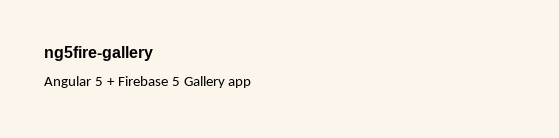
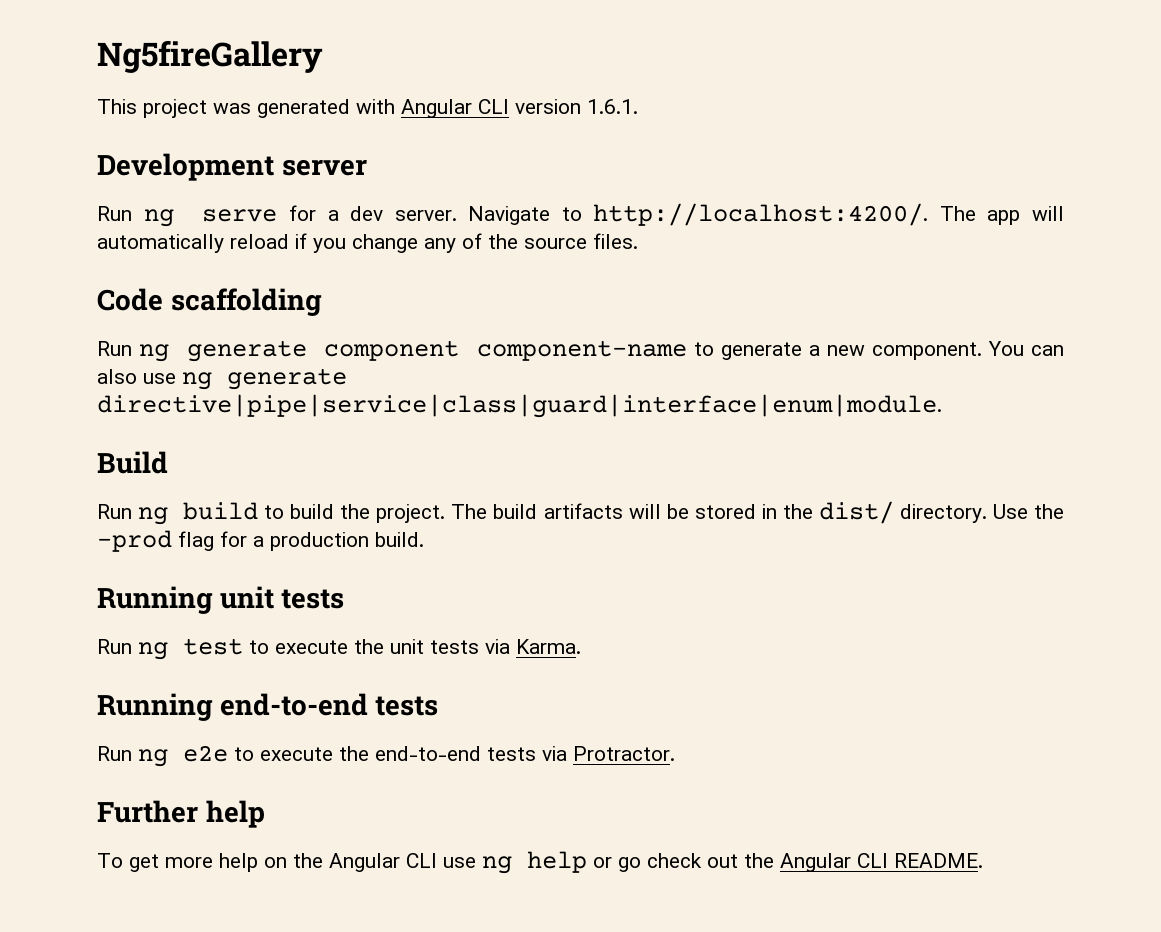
- ng5fire-gallery
- Angular 5 + Firebase 5 Gallery app
+ Ng5fireGallery
+ This project was generated with Angular CLI version 1.6.1.
+ Development server
+ Run ng serve for a dev server. Navigate to http://localhost:4200/. The app will automatically reload if you change any of the source files.
+ Code scaffolding
+ Run ng generate component component-name to generate a new component. You can also use ng generate directive|pipe|service|class|guard|interface|enum|module.
+ Build
+ Run ng build to build the project. The build artifacts will be stored in the dist/ directory. Use the -prod flag for a production build.
+ Running unit tests
+ Run ng test to execute the unit tests via Karma.
+ Running end-to-end tests
+ Run ng e2e to execute the end-to-end tests via Protractor.
+ Further help
+ To get more help on the Angular CLI use ng help or go check out the Angular CLI README.

